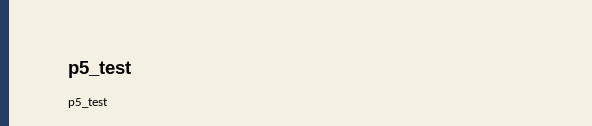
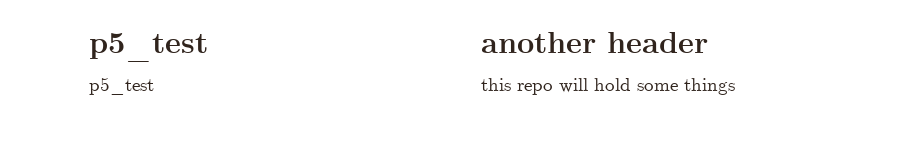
+ another header
+ this repo will hold some things

